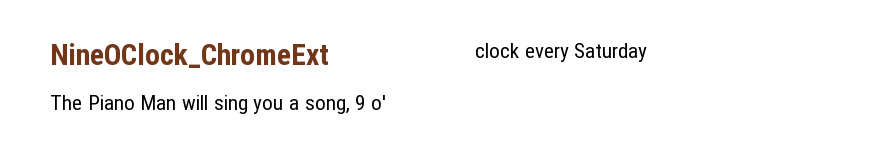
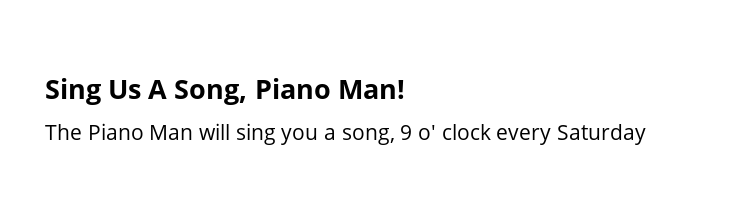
- NineOClock_ChromeExt
+ Sing Us A Song, Piano Man!

